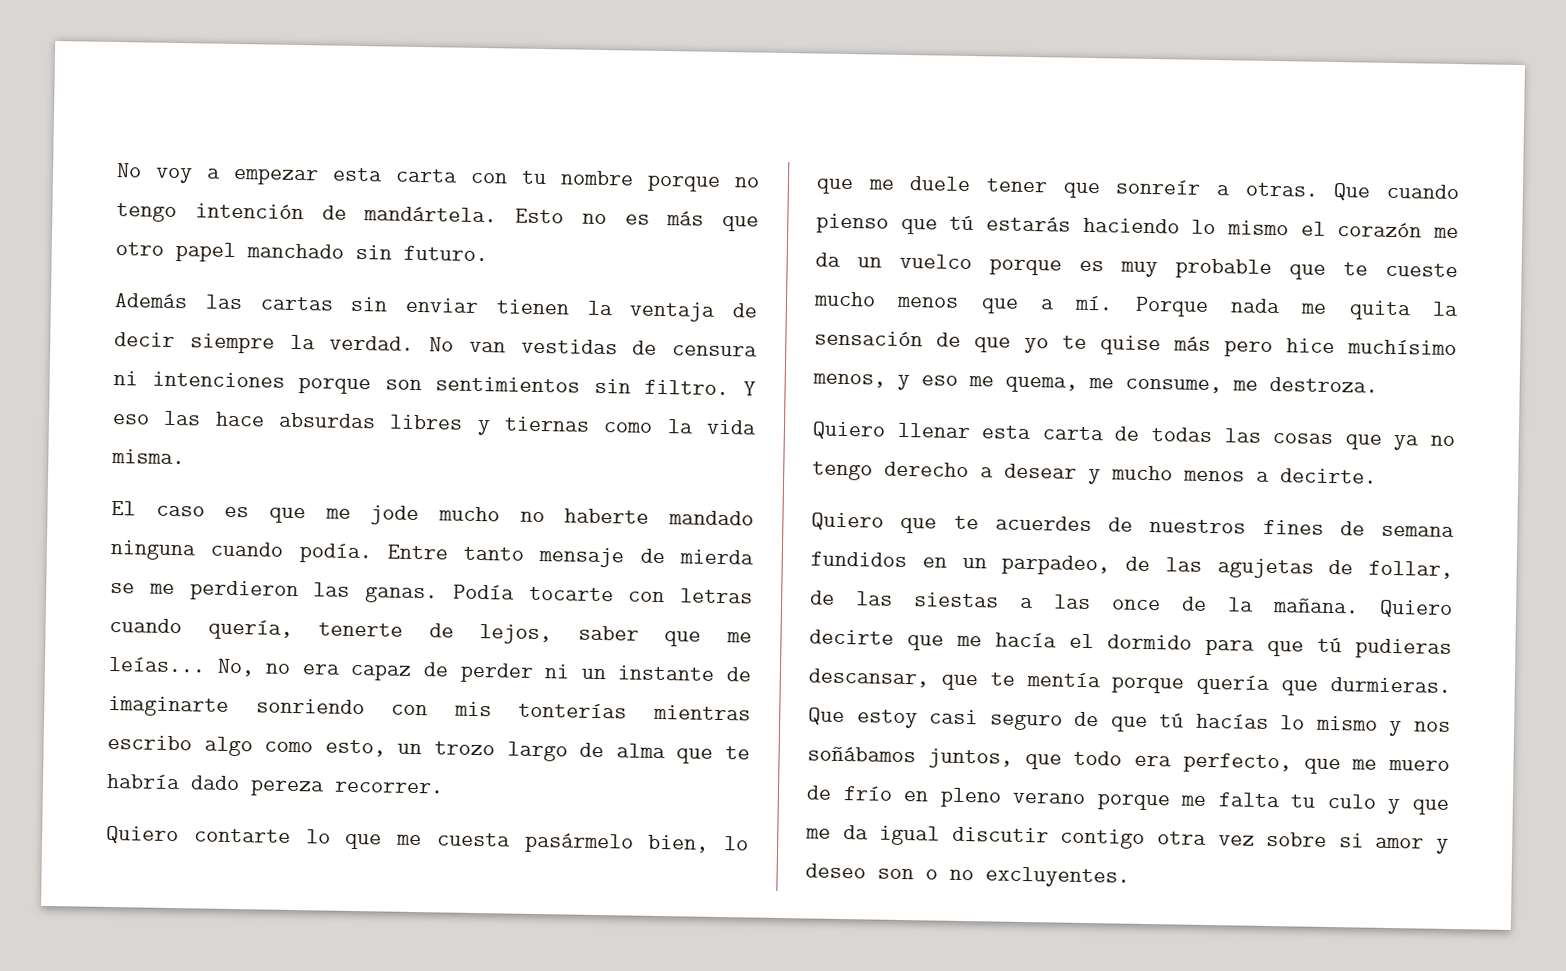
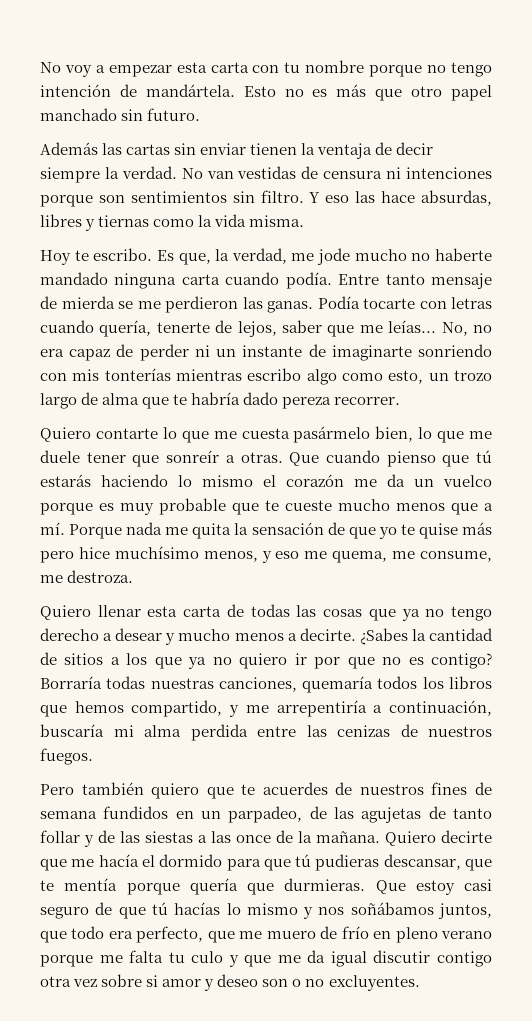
- Y eso las hace absurdas libres y tiernas como la vida misma.
+ Y eso las hace absurdas, libres y tiernas como la vida misma.
- El caso es que me jode mucho no haberte mandado ninguna cuando podía.
+ Hoy te escribo. Es que, la verdad, me jode mucho no haberte mandado ninguna carta cuando podía.
- Quiero llenar esta carta de todas las cosas que ya no tengo derecho a desear y mucho menos a decirte.
- Quiero que te acuerdes de nuestros fines de semana fundidos en un parpadeo, de las agujetas de follar, de las siestas a las once de la mañana.
+ Quiero llenar esta carta de todas las cosas que ya no tengo derecho a desear y mucho menos a decirte. ¿Sabes la cantidad de sitios a los que ya no quiero ir por que no es contigo? Borraría todas nuestras canciones, quemaría todos los libros que hemos compartido, y me arrepentiría a continuación, buscaría mi alma perdida entre las cenizas de nuestros fuegos.
+ Pero también quiero que te acuerdes de nuestros fines de semana fundidos en un parpadeo, de las agujetas de tanto follar y de las siestas a las once de la mañana.

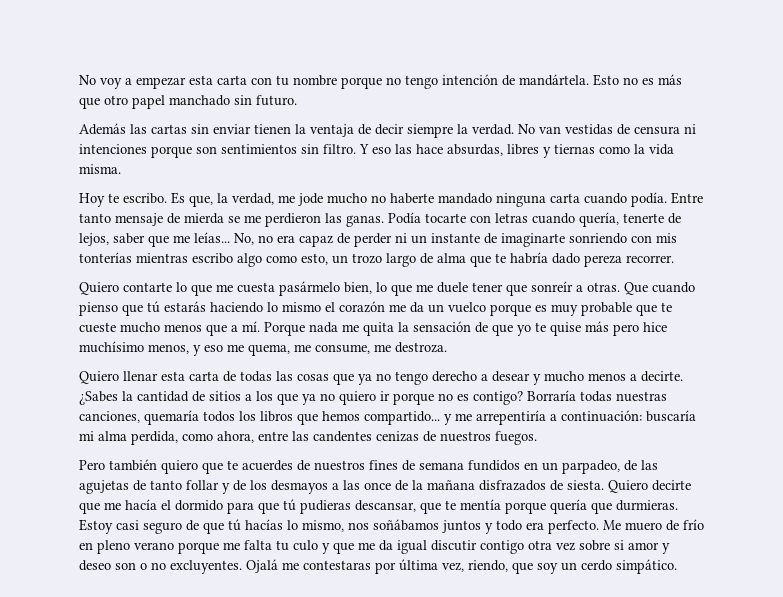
- ¿Sabes la cantidad de sitios a los que ya no quiero ir por que no es contigo?
+ ¿Sabes la cantidad de sitios a los que ya no quiero ir porque no es contigo?
- Borraría todas nuestras canciones, quemaría todos los libros que hemos compartido, y me arrepentiría a continuación, buscaría mi alma perdida entre las cenizas de nuestros fuegos.
+ Borraría todas nuestras canciones, quemaría todos los libros que hemos compartido... y me arrepentiría a continuación: buscaría mi alma perdida, como ahora, entre las candentes cenizas de nuestros fuegos.
- Pero también quiero que te acuerdes de nuestros fines de semana fundidos en un parpadeo, de las agujetas de tanto follar y de las siestas a las once de la mañana.
+ Pero también quiero que te acuerdes de nuestros fines de semana fundidos en un parpadeo, de las agujetas de tanto follar y de los desmayos a las once de la mañana disfrazados de siesta.
- Que estoy casi seguro de que tú hacías lo mismo y nos soñábamos juntos, que todo era perfecto, que me muero de frío en pleno verano porque me falta tu culo y que me da igual discutir contigo otra vez sobre si amor y deseo son o no excluyentes.
+ Estoy casi seguro de que tú hacías lo mismo, nos soñábamos juntos y todo era perfecto. Me muero de frío en pleno verano porque me falta tu culo y que me da igual discutir contigo otra vez sobre si amor y deseo son o no excluyentes.
+ Ojalá me contestaras por última vez, riendo, que soy un cerdo simpático.

